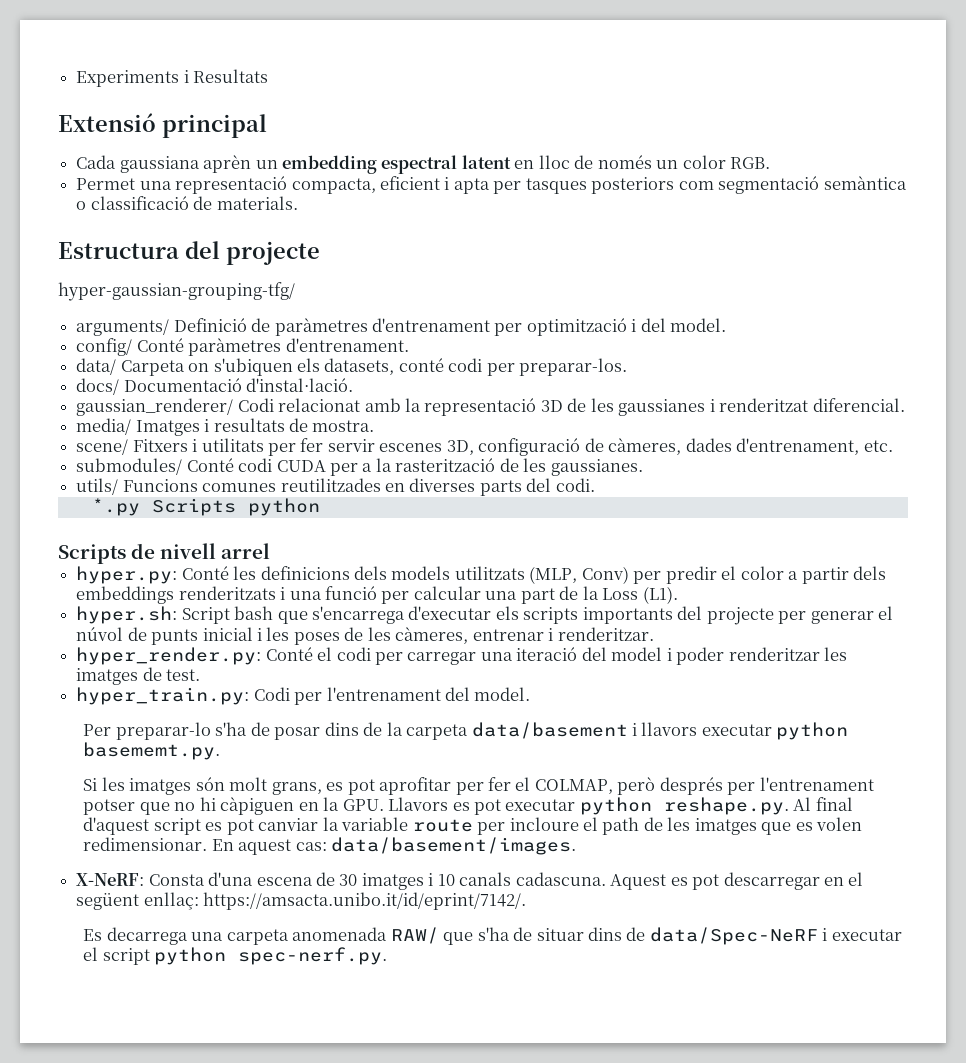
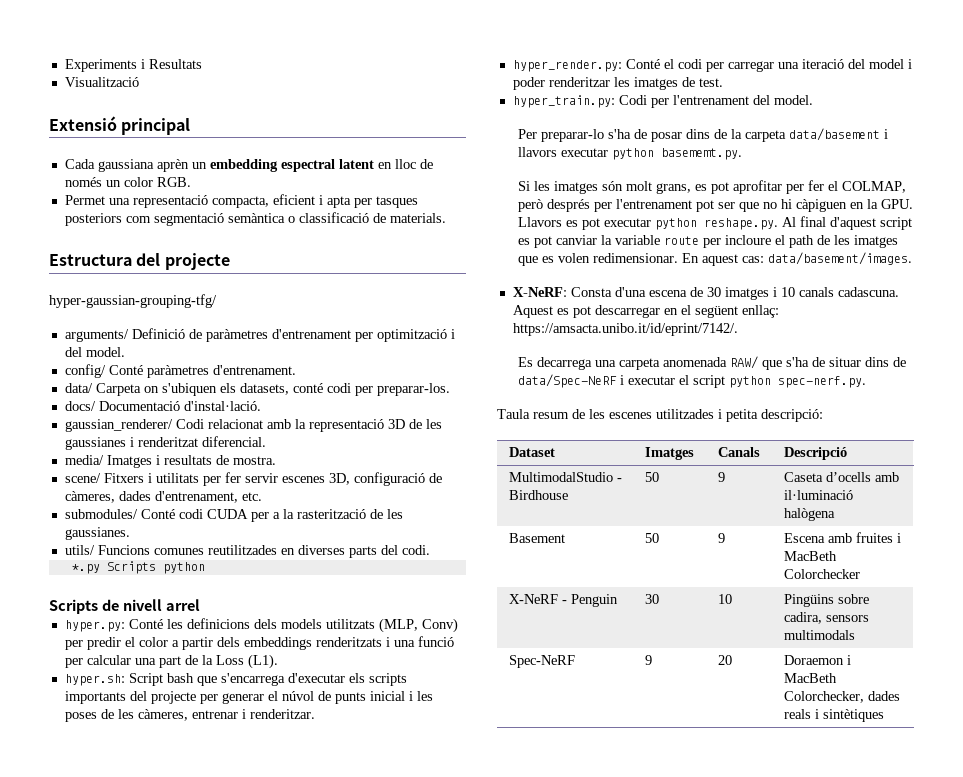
+ Visualització
- Si les imatges són molt grans, es pot aprofitar per fer el COLMAP, però després per l'entrenament potser que no hi càpiguen en la GPU. Llavors es pot executar python reshape.py. Al final d'aquest script es pot canviar la variable route per incloure el path de les imatges que es volen redimensionar.
+ Si les imatges són molt grans, es pot aprofitar per fer el COLMAP, però després per l'entrenament pot ser que no hi càpiguen en la GPU. Llavors es pot executar python reshape.py. Al final d'aquest script es pot canviar la variable route per incloure el path de les imatges que es volen redimensionar.
+ Taula resum de les escenes utilitzades i petita descripció:
+ Dataset | Imatges | Canals | Descripció
+ MultimodalStudio - Birdhouse | 50 | 9 | Caseta d’ocells amb il·luminació halògena
+ Basement | 50 | 9 | Escena amb fruites i MacBeth Colorchecker
+ X-NeRF - Penguin | 30 | 10 | Pingüins sobre cadira, sensors multimodals
+ Spec-NeRF | 9 | 20 | Doraemon i MacBeth Colorchecker, dades reals i sintètiques

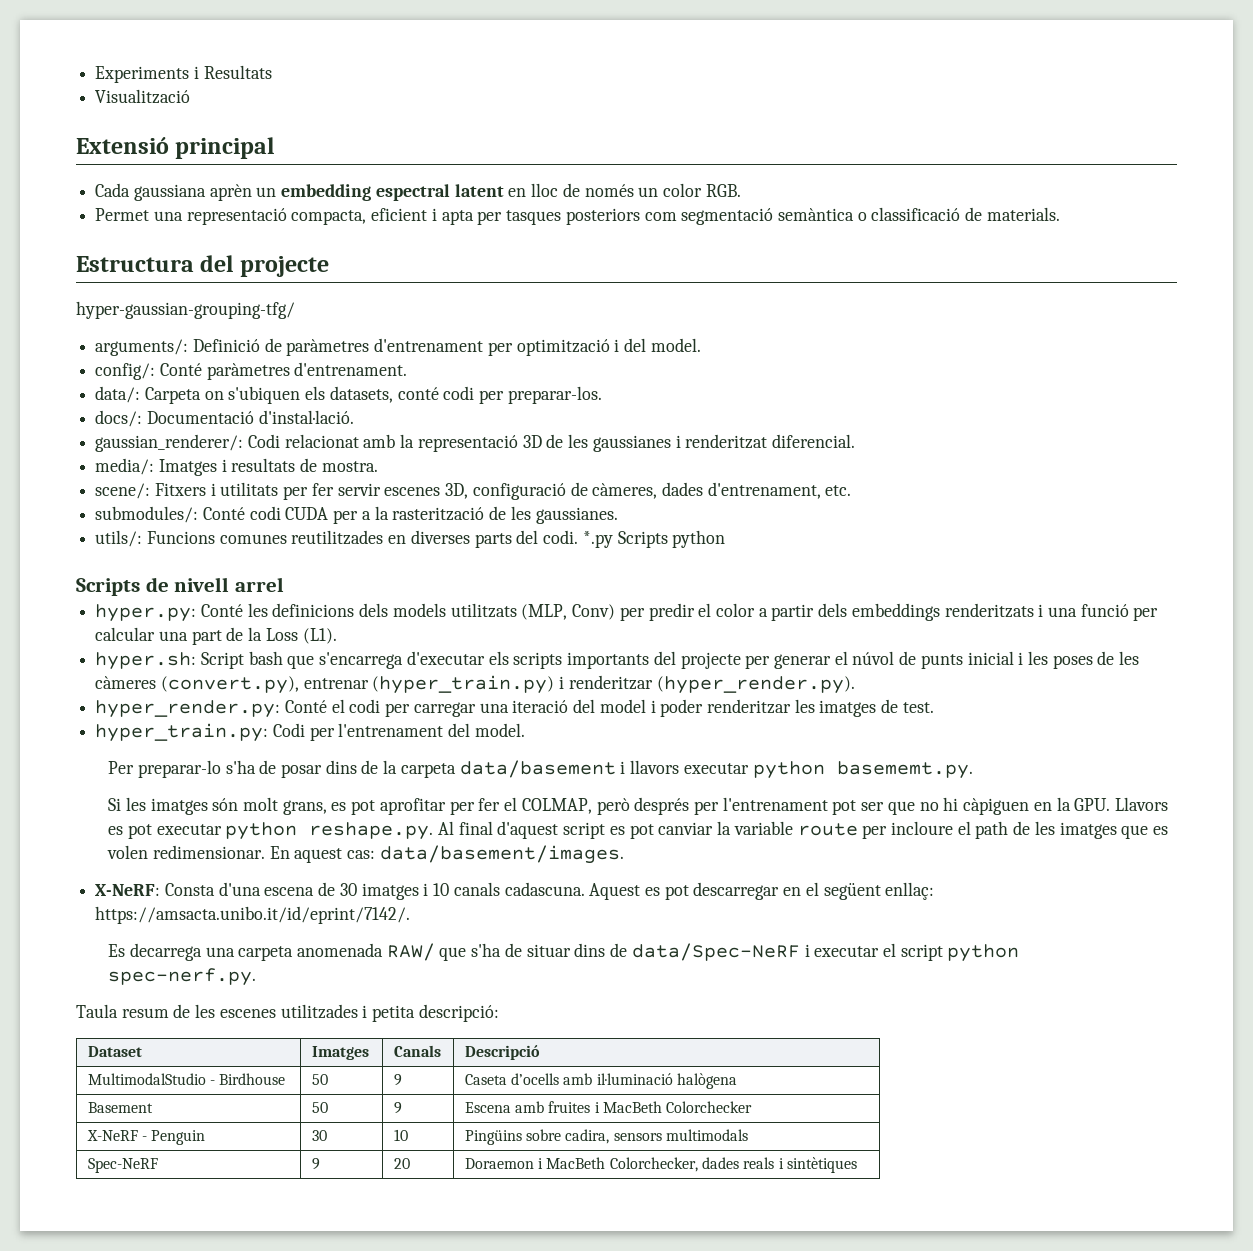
- arguments/ Definició de paràmetres d'entrenament per optimització i del model.
+ arguments/: Definició de paràmetres d'entrenament per optimització i del model.
- config/ Conté paràmetres d'entrenament.
+ config/: Conté paràmetres d'entrenament.
- data/ Carpeta on s'ubiquen els datasets, conté codi per preparar-los.
+ data/: Carpeta on s'ubiquen els datasets, conté codi per preparar-los.
- docs/ Documentació d'instal·lació.
+ docs/: Documentació d'instal·lació.
- gaussian_renderer/ Codi relacionat amb la representació 3D de les gaussianes i renderitzat diferencial.
+ gaussian_renderer/: Codi relacionat amb la representació 3D de les gaussianes i renderitzat diferencial.
- media/ Imatges i resultats de mostra.
+ media/: Imatges i resultats de mostra.
- scene/ Fitxers i utilitats per fer servir escenes 3D, configuració de càmeres, dades d'entrenament, etc.
+ scene/: Fitxers i utilitats per fer servir escenes 3D, configuració de càmeres, dades d'entrenament, etc.
- submodules/ Conté codi CUDA per a la rasterització de les gaussianes.
+ submodules/: Conté codi CUDA per a la rasterització de les gaussianes.
- utils/ Funcions comunes reutilitzades en diverses parts del codi.
- *.py Scripts python
+ utils/: Funcions comunes reutilitzades en diverses parts del codi. *.py Scripts python
- hyper.sh: Script bash que s'encarrega d'executar els scripts importants del projecte per generar el núvol de punts inicial i les poses de les càmeres, entrenar i renderitzar.
+ hyper.sh: Script bash que s'encarrega d'executar els scripts importants del projecte per generar el núvol de punts inicial i les poses de les càmeres (convert.py), entrenar (hyper_train.py) i renderitzar (hyper_render.py).

